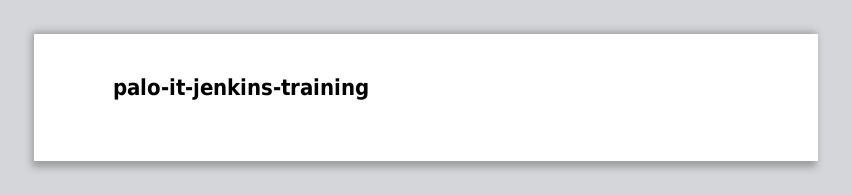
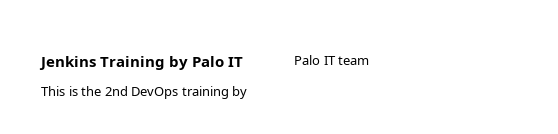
- palo-it-jenkins-training
+ Jenkins Training by Palo IT
+ This is the 2nd DevOps training by Palo IT team

